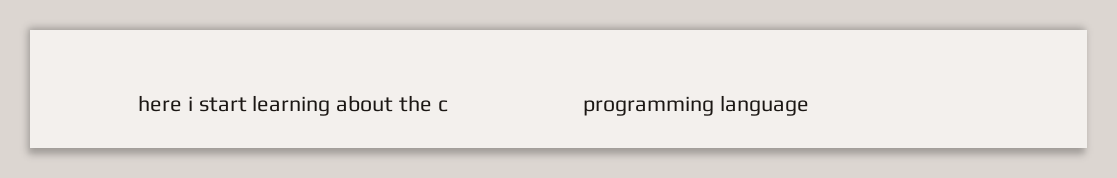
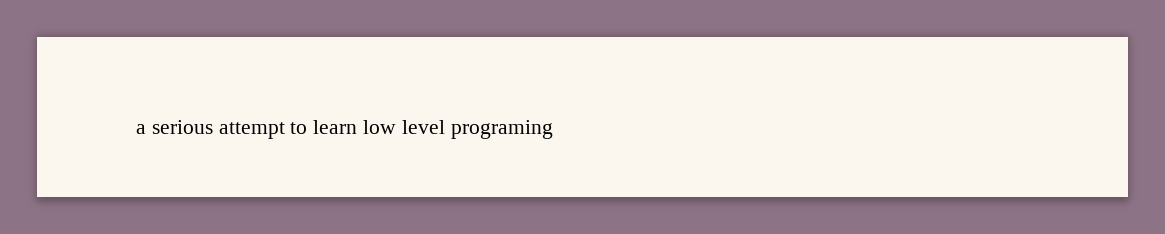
- here i start learning about the c programming language
+ a serious attempt to learn low level programing

